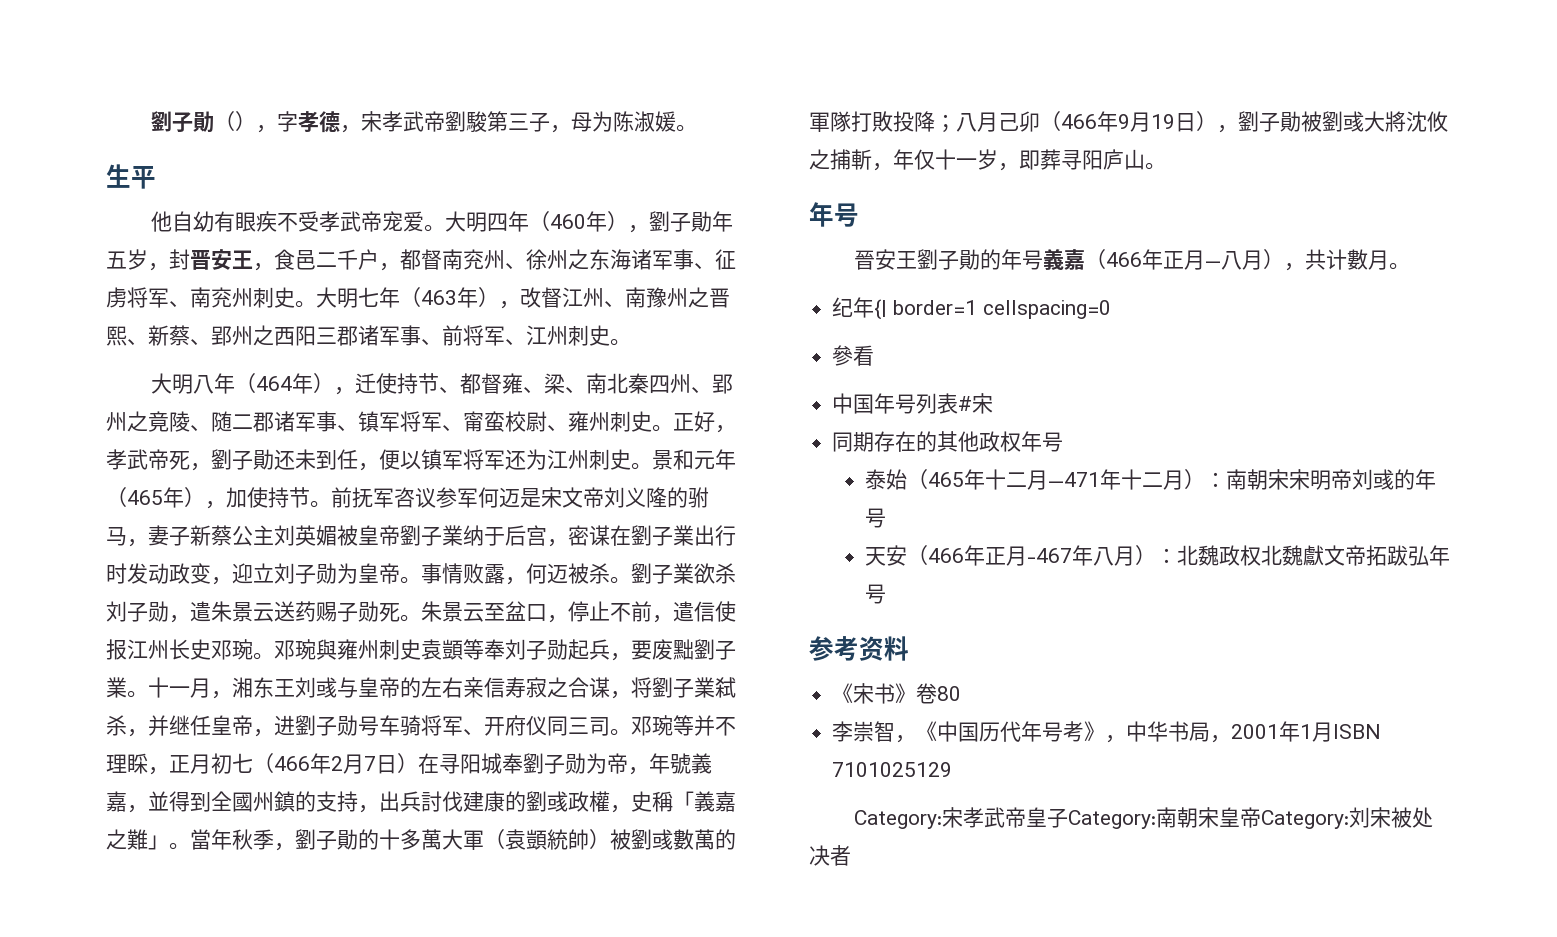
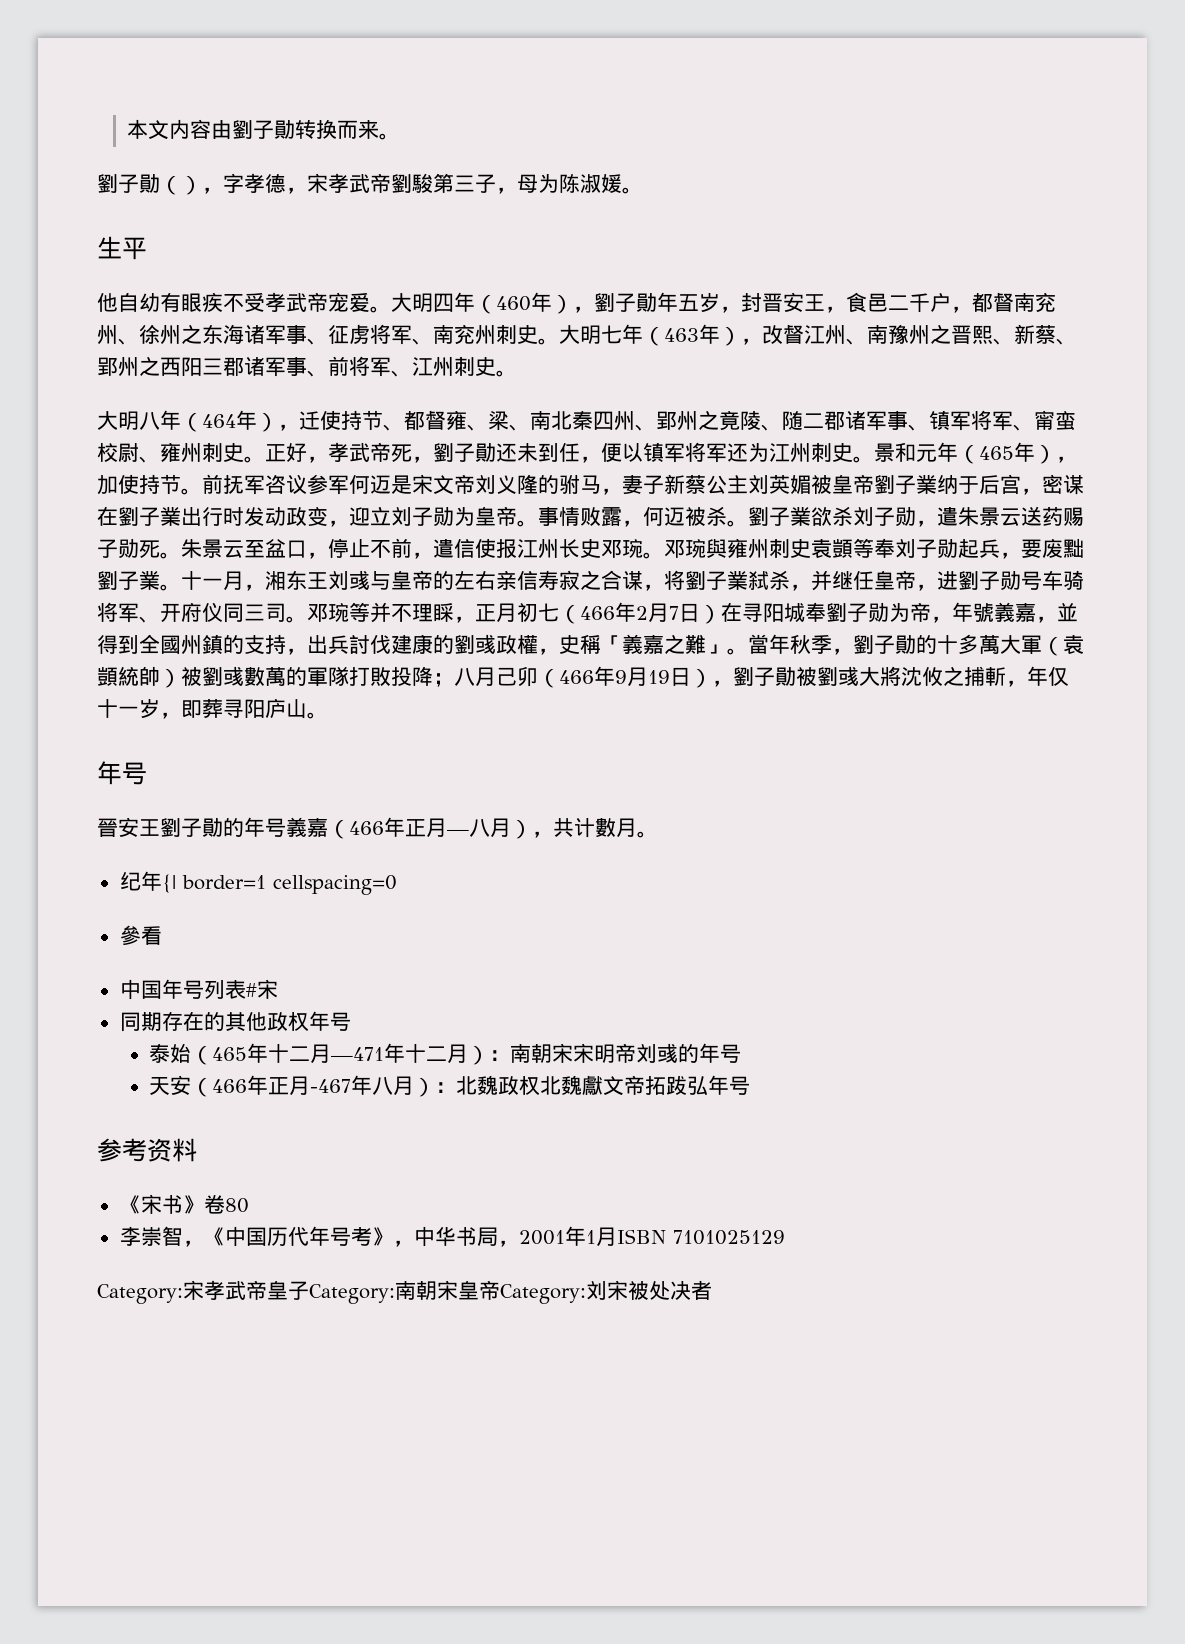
+ 本文内容由劉子勛转换而来。

